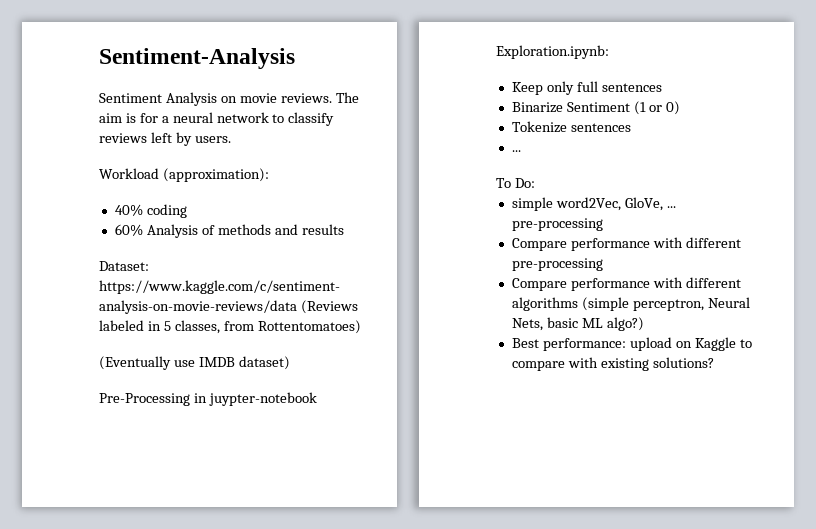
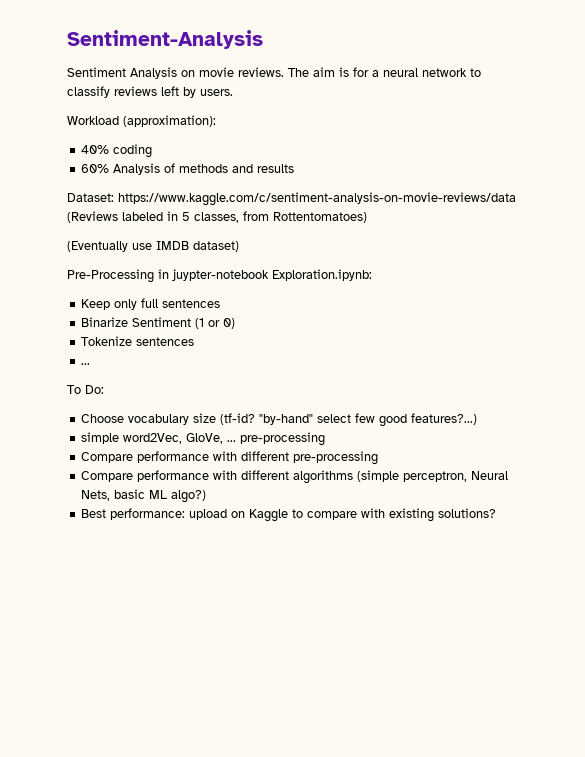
+ Choose vocabulary size (tf-id? "by-hand" select few good features?...)

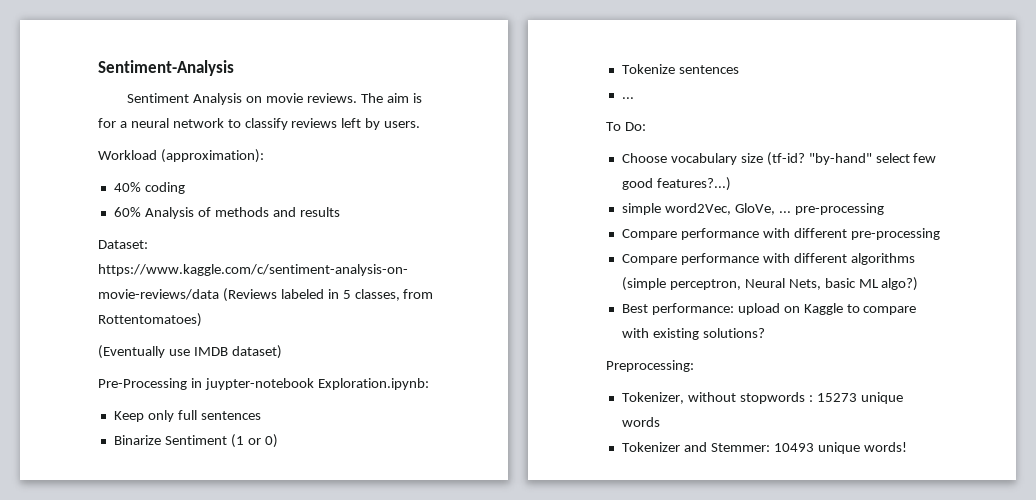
+ Preprocessing:
+ Tokenizer, without stopwords : 15273 unique words
+ Tokenizer and Stemmer: 10493 unique words!

